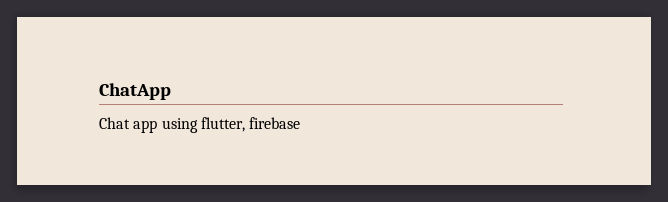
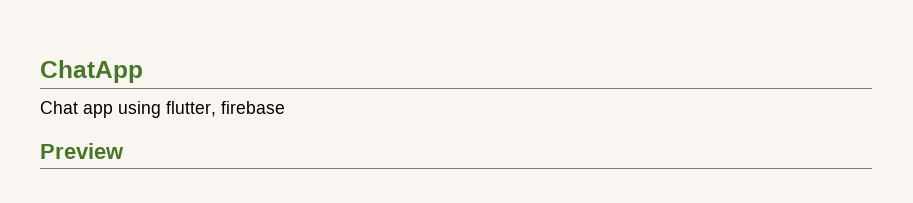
+ Preview

